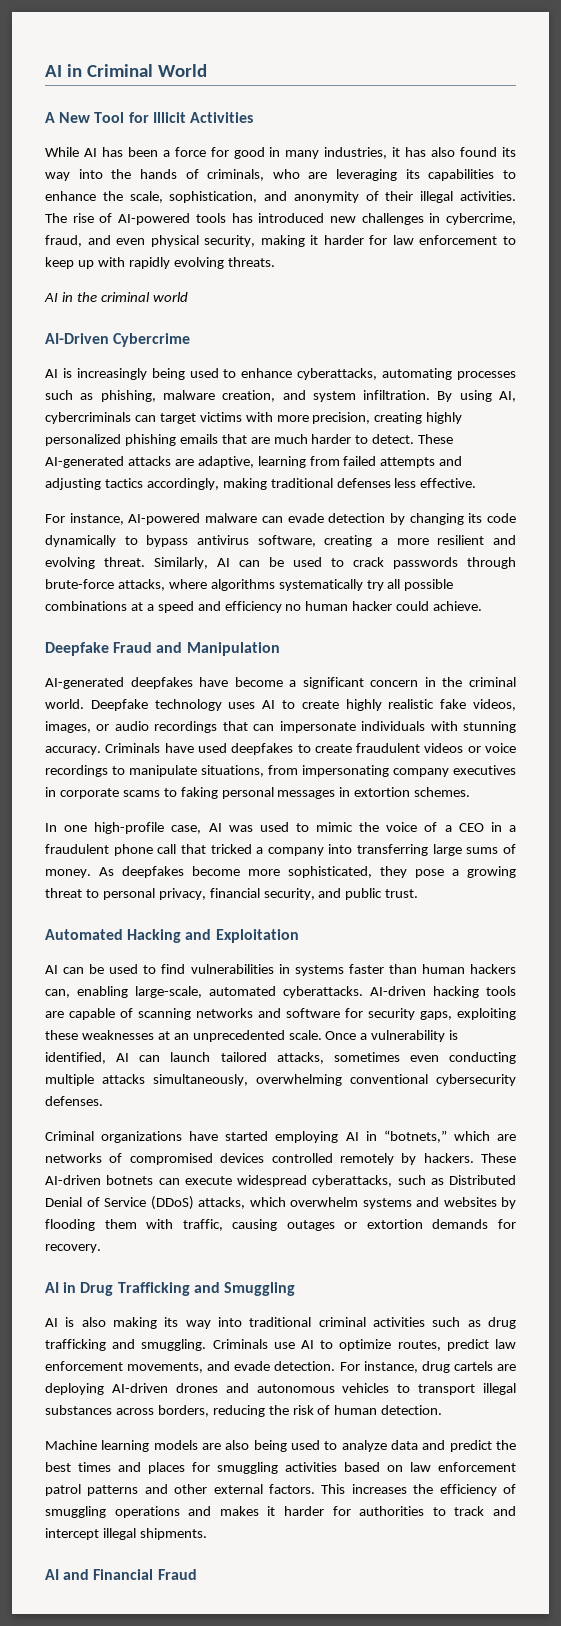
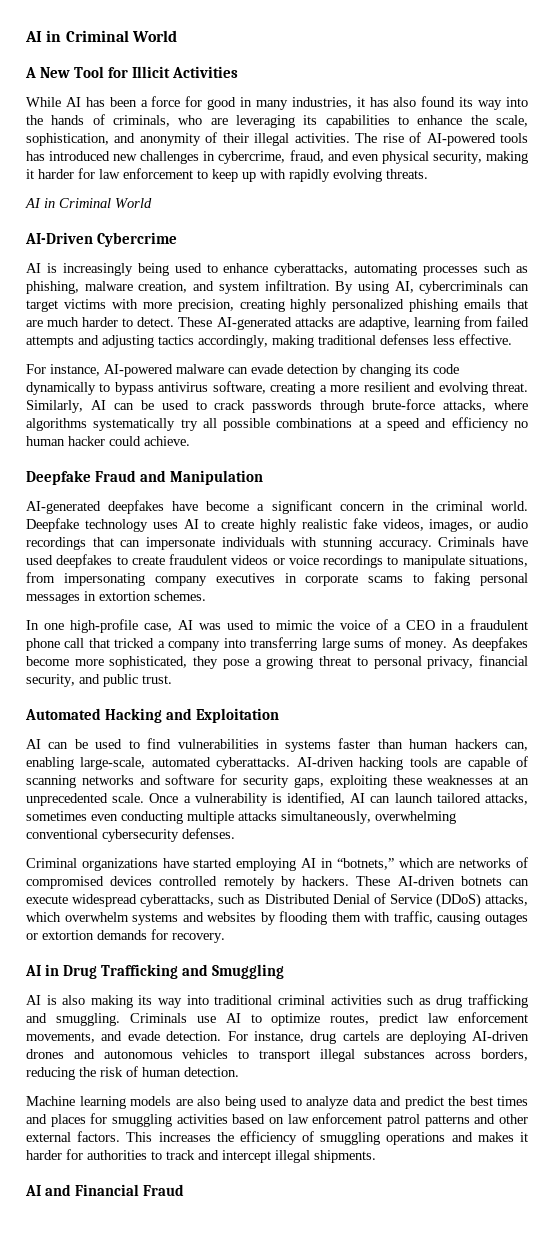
  The rise of AI-powered tools has introduced new challenges in cybercrime, fraud, and even physical security, making it harder for law enforcement to keep up with rapidly evolving threats.
- AI in the criminal world
+ AI in Criminal World

